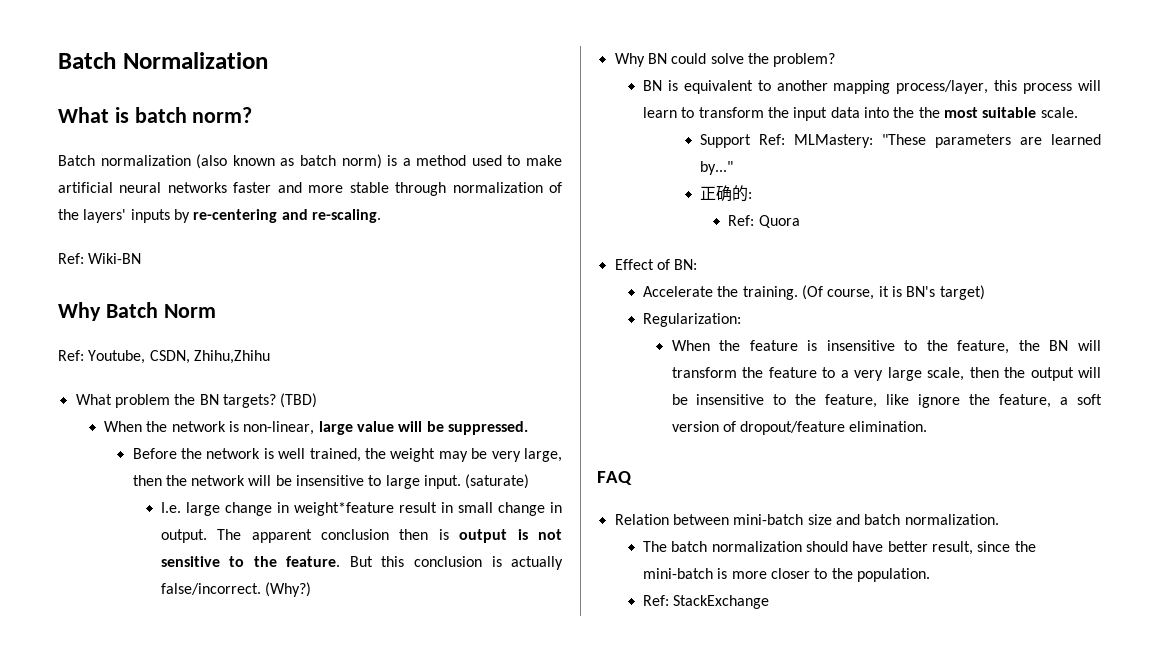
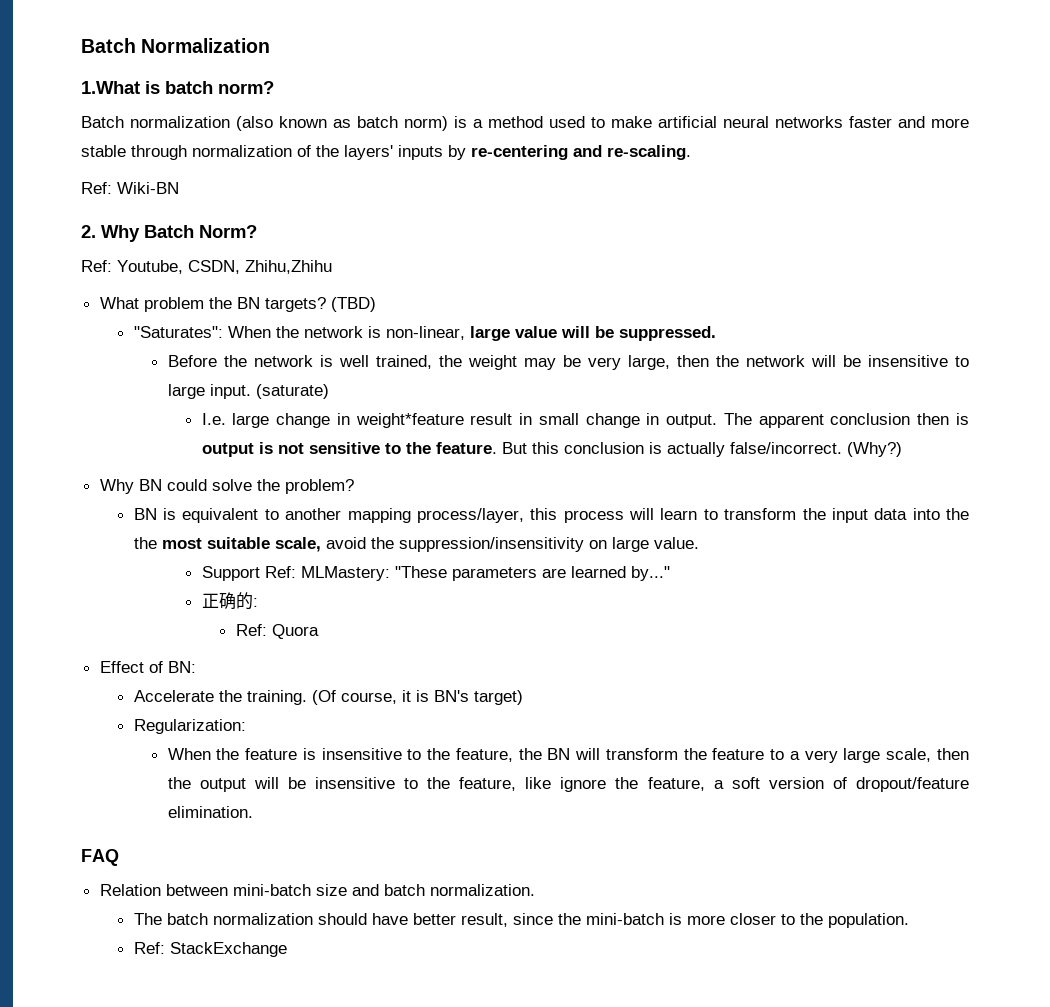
- What is batch norm?
+ 1.What is batch norm?
- Why Batch Norm
+ 2. Why Batch Norm?
- When the network is non-linear, large value will be suppressed.
+ "Saturates": When the network is non-linear, large value will be suppressed.
- BN is equivalent to another mapping process/layer, this process will learn to transform the input data into the the most suitable scale.
+ BN is equivalent to another mapping process/layer, this process will learn to transform the input data into the the most suitable scale, avoid the suppression/insensitivity on large value.

